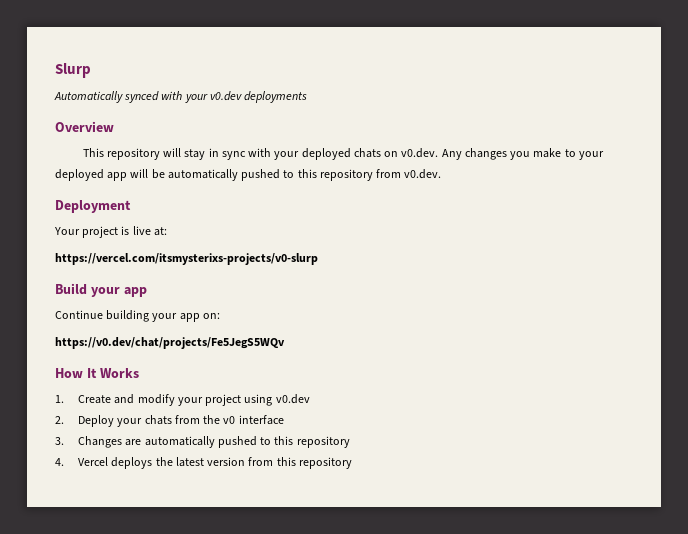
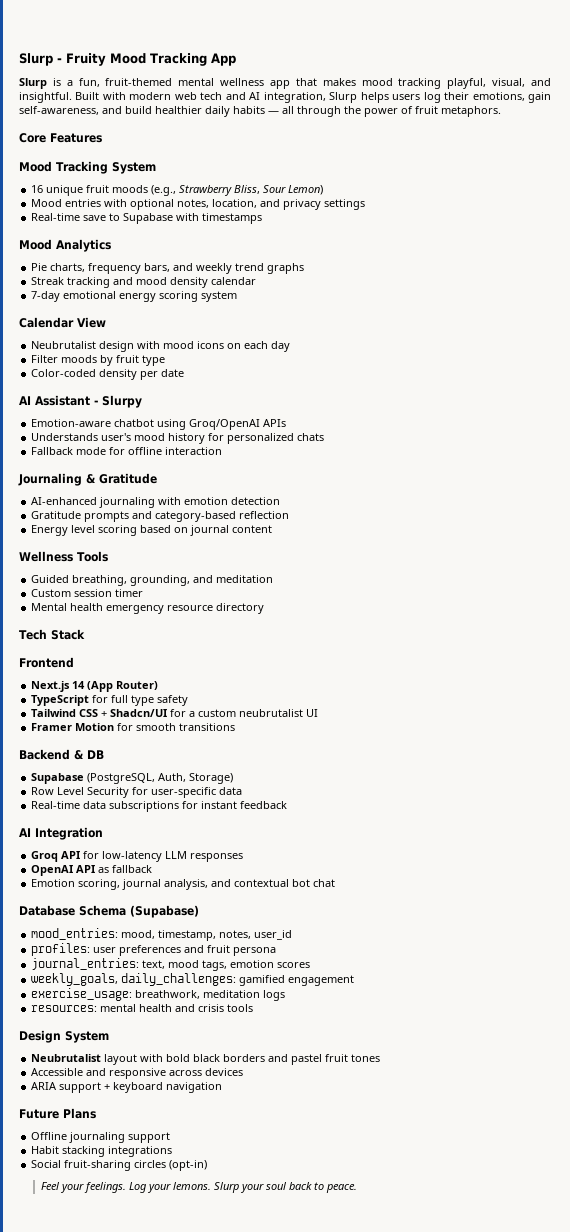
- Slurp
- Automatically synced with your v0.dev deployments
- Overview
- This repository will stay in sync with your deployed chats on v0.dev. Any changes you make to your deployed app will be automatically pushed to this repository from v0.dev.
- Deployment
- Your project is live at:
- https://vercel.com/itsmysterixs-projects/v0-slurp
- Build your app
- Continue building your app on:
- https://v0.dev/chat/projects/Fe5JegS5WQv
- How It Works
- 1. Create and modify your project using v0.dev
- 2. Deploy your chats from the v0 interface
- 3. Changes are automatically pushed to this repository
- 4. Vercel deploys the latest version from this repository
+ Slurp - Fruity Mood Tracking App
+ Slurp is a fun, fruit-themed mental wellness app that makes mood tracking playful, visual, and insightful. Built with modern web tech and AI integration, Slurp helps users log their emotions, gain self-awareness, and build healthier daily habits — all through the power of fruit metaphors.
+ Core Features
+ Mood Tracking System
+ 16 unique fruit moods (e.g., Strawberry Bliss, Sour Lemon)
+ Mood entries with optional notes, location, and privacy settings
+ Real-time save to Supabase with timestamps
+ Mood Analytics
+ Pie charts, frequency bars, and weekly trend graphs
+ Streak tracking and mood density calendar
+ 7-day emotional energy scoring system
+ Calendar View
+ Neubrutalist design with mood icons on each day
+ Filter moods by fruit type
+ Color-coded density per date
+ AI Assistant - Slurpy
+ Emotion-aware chatbot using Groq/OpenAI APIs
+ Understands user's mood history for personalized chats
+ Fallback mode for offline interaction
+ Journaling & Gratitude
+ AI-enhanced journaling with emotion detection
+ Gratitude prompts and category-based reflection
+ Energy level scoring based on journal content
+ Wellness Tools
+ Guided breathing, grounding, and meditation
+ Custom session timer
+ Mental health emergency resource directory
+ Tech Stack
+ Frontend
+ Next.js 14 (App Router)
+ TypeScript for full type safety
+ Tailwind CSS + Shadcn/UI for a custom neubrutalist UI
+ Framer Motion for smooth transitions
+ Backend & DB
+ Supabase (PostgreSQL, Auth, Storage)
+ Row Level Security for user-specific data
+ Real-time data subscriptions for instant feedback
+ AI Integration
+ Groq API for low-latency LLM responses
+ OpenAI API as fallback
+ Emotion scoring, journal analysis, and contextual bot chat
+ Database Schema (Supabase)
+ mood_entries: mood, timestamp, notes, user_id
+ profiles: user preferences and fruit persona
+ journal_entries: text, mood tags, emotion scores
+ weekly_goals, daily_challenges: gamified engagement
+ exercise_usage: breathwork, meditation logs
+ resources: mental health and crisis tools
+ Design System
+ Neubrutalist layout with bold black borders and pastel fruit tones
+ Accessible and responsive across devices
+ ARIA support + keyboard navigation
+ Future Plans
+ Offline journaling support
+ Habit stacking integrations
+ Social fruit-sharing circles (opt-in)
+ Feel your feelings. Log your lemons. Slurp your soul back to peace.

